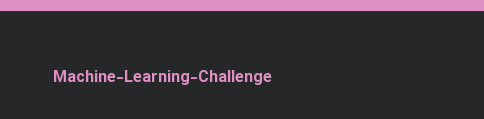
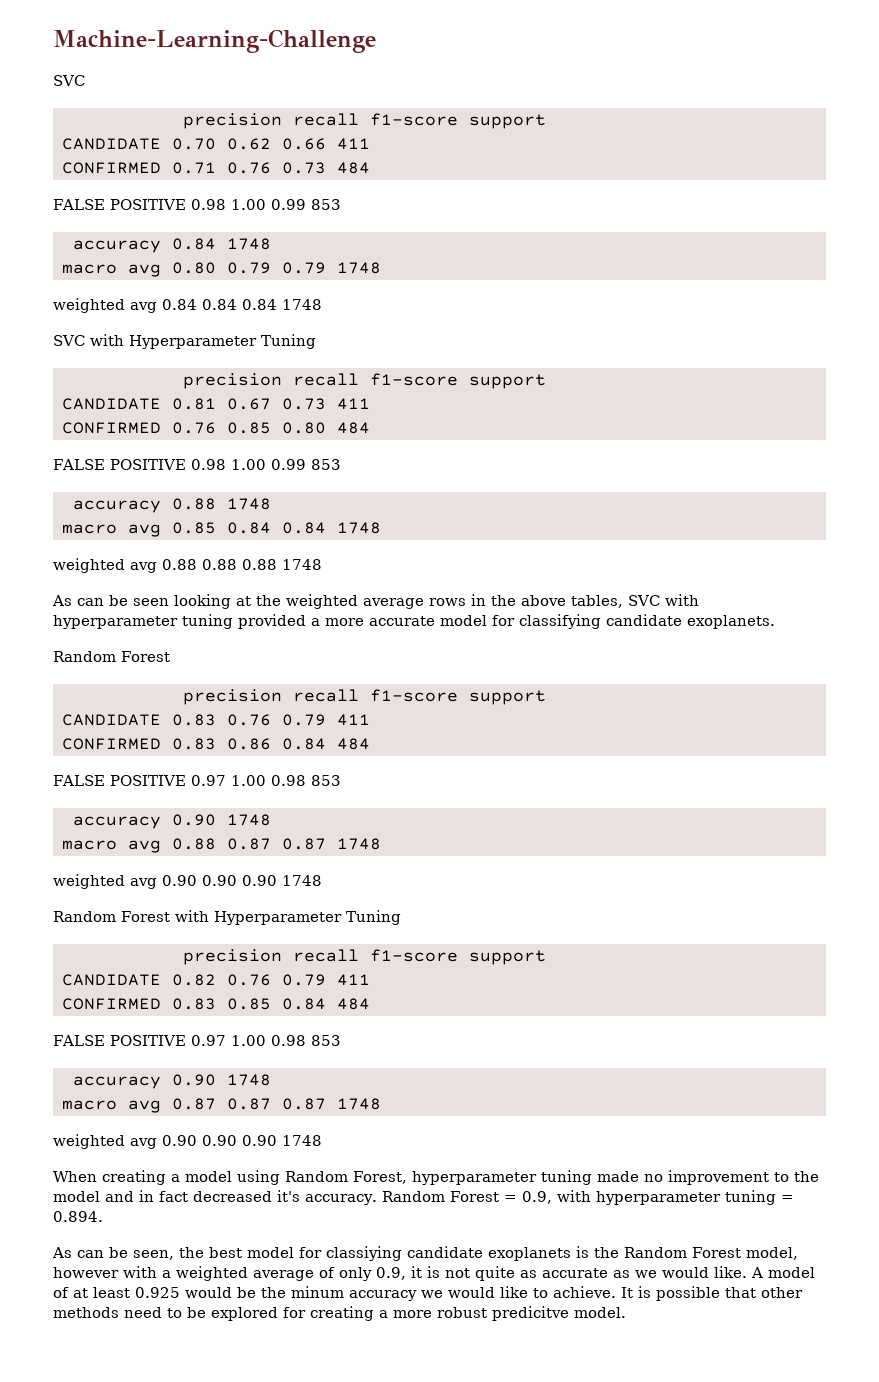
  Machine-Learning-Challenge
+ SVC
+ precision recall f1-score support
+ CANDIDATE 0.70 0.62 0.66 411
+ CONFIRMED 0.71 0.76 0.73 484
+ FALSE POSITIVE 0.98 1.00 0.99 853
+ accuracy 0.84 1748
+ macro avg 0.80 0.79 0.79 1748
+ weighted avg 0.84 0.84 0.84 1748
+ SVC with Hyperparameter Tuning
+ precision recall f1-score support
+ CANDIDATE 0.81 0.67 0.73 411
+ CONFIRMED 0.76 0.85 0.80 484
+ FALSE POSITIVE 0.98 1.00 0.99 853
+ accuracy 0.88 1748
+ macro avg 0.85 0.84 0.84 1748
+ weighted avg 0.88 0.88 0.88 1748
+ As can be seen looking at the weighted average rows in the above tables, SVC with hyperparameter tuning provided a more accurate model for classifying candidate exoplanets.
+ Random Forest
+ precision recall f1-score support
+ CANDIDATE 0.83 0.76 0.79 411
+ CONFIRMED 0.83 0.86 0.84 484
+ FALSE POSITIVE 0.97 1.00 0.98 853
+ accuracy 0.90 1748
+ macro avg 0.88 0.87 0.87 1748
+ weighted avg 0.90 0.90 0.90 1748
+ Random Forest with Hyperparameter Tuning
+ precision recall f1-score support
+ CANDIDATE 0.82 0.76 0.79 411
+ CONFIRMED 0.83 0.85 0.84 484
+ FALSE POSITIVE 0.97 1.00 0.98 853
+ accuracy 0.90 1748
+ macro avg 0.87 0.87 0.87 1748
+ weighted avg 0.90 0.90 0.90 1748
+ When creating a model using Random Forest, hyperparameter tuning made no improvement to the model and in fact decreased it's accuracy. Random Forest = 0.9, with hyperparameter tuning = 0.894.
+ As can be seen, the best model for classiying candidate exoplanets is the Random Forest model, however with a weighted average of only 0.9, it is not quite as accurate as we would like. A model of at least 0.925 would be the minum accuracy we would like to achieve. It is possible that other methods need to be explored for creating a more robust predicitve model.

